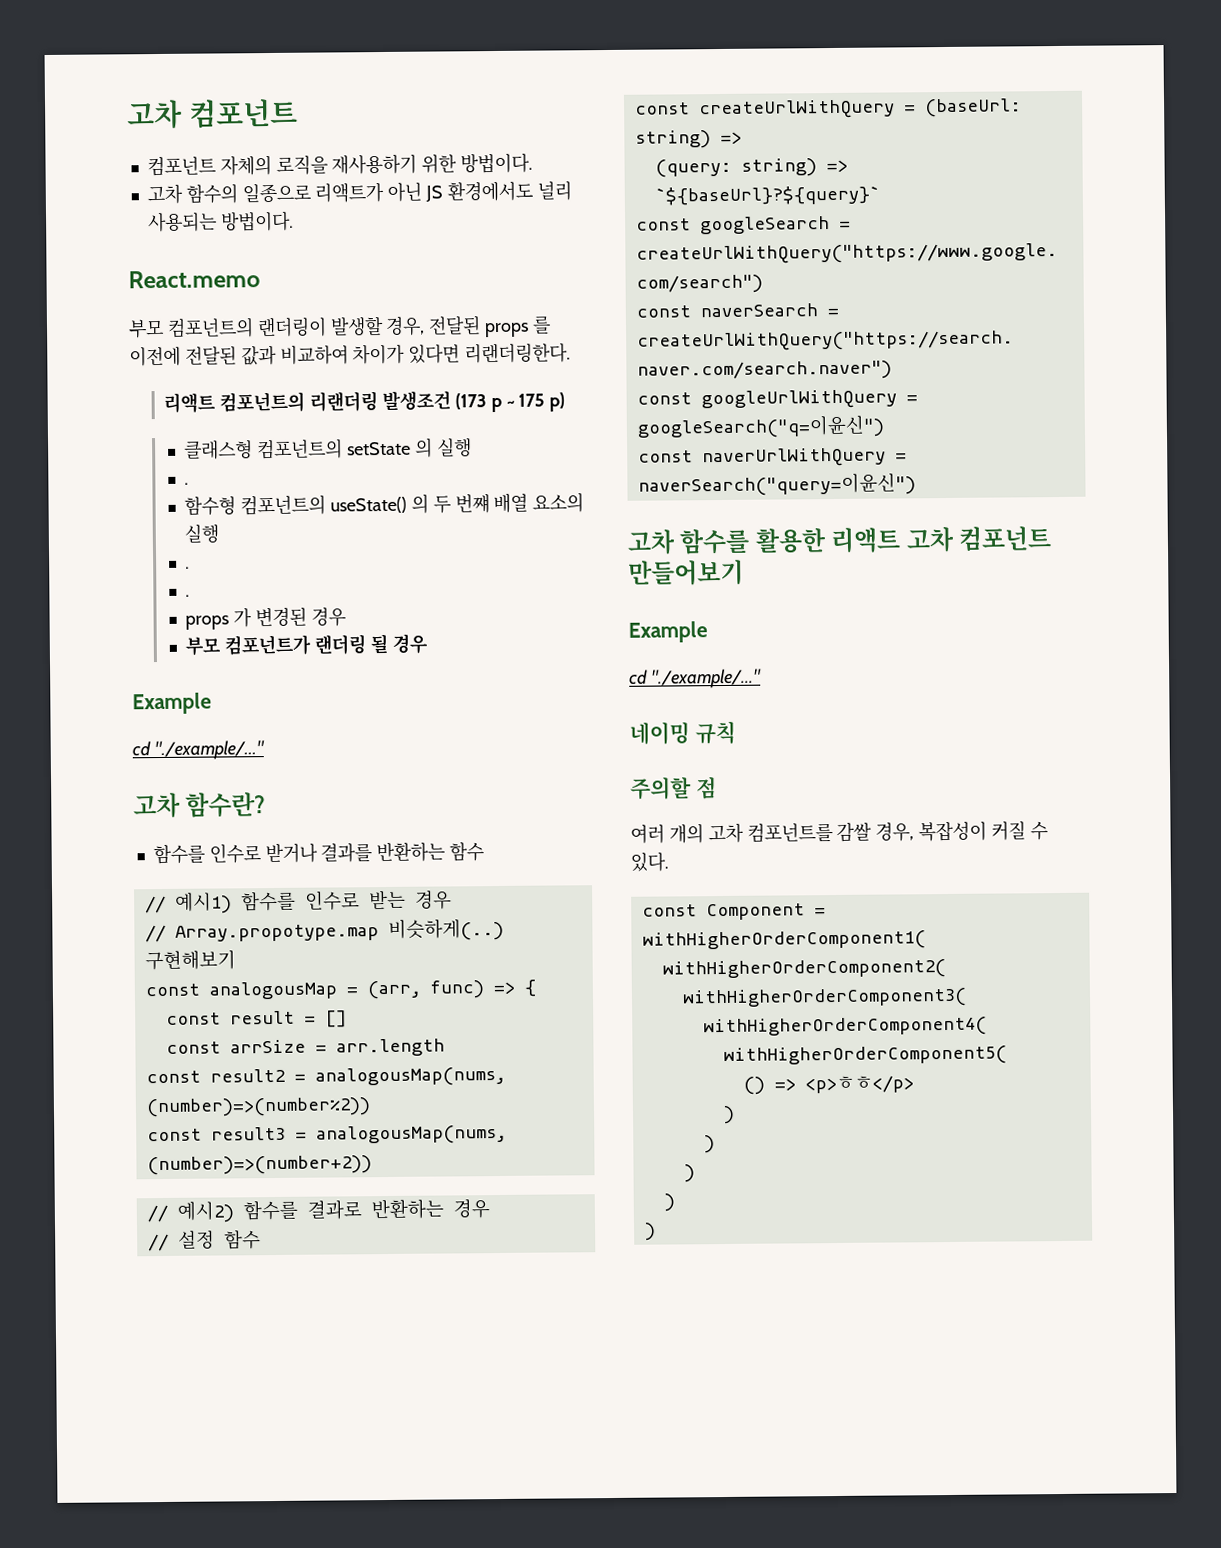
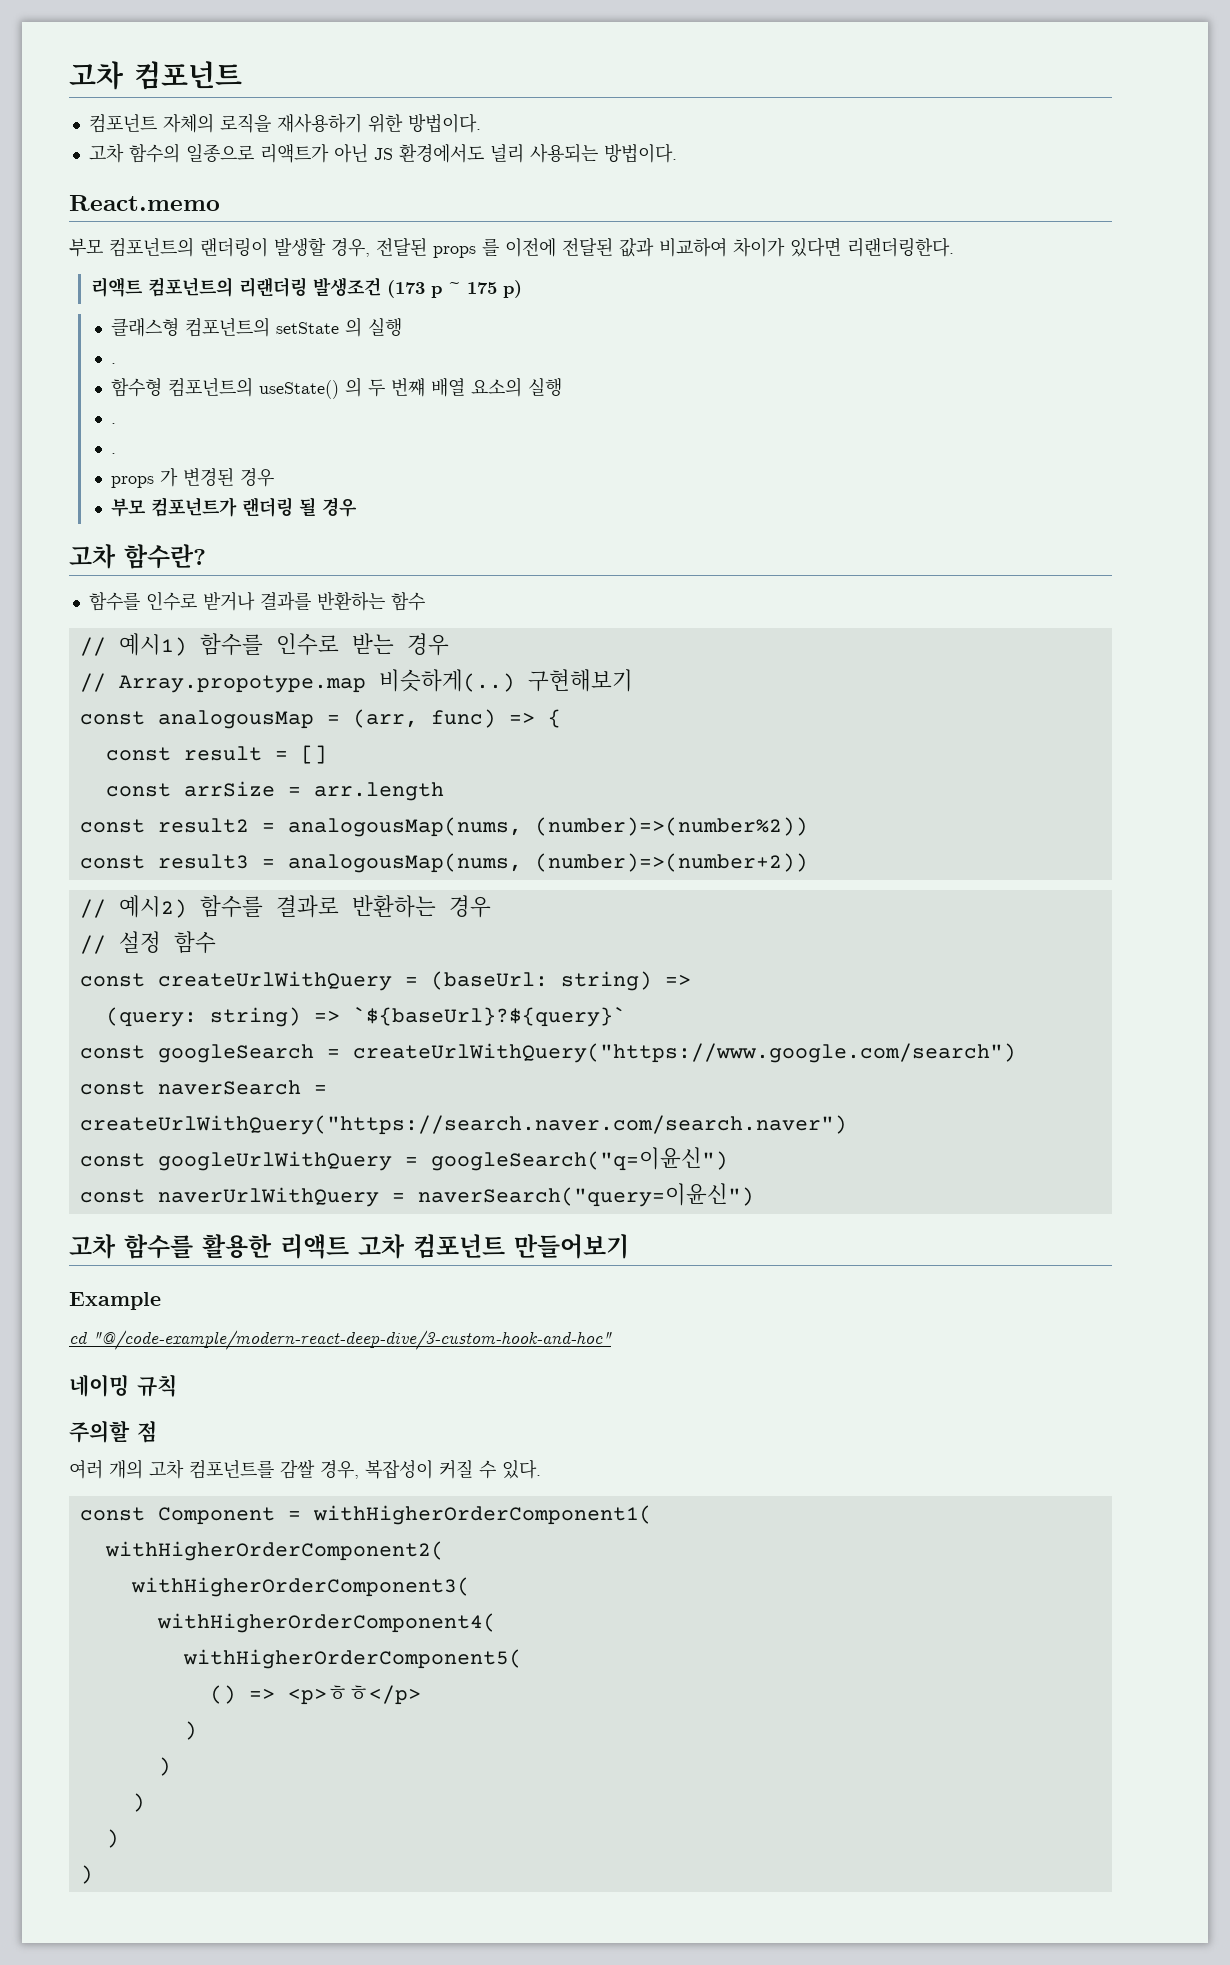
  부모 컴포넌트가 랜더링 될 경우
- Example
- cd "./example/..."
  고차 함수를 활용한 리액트 고차 컴포넌트 만들어보기
  Example
- cd "./example/..."
+ cd "@/code-example/modern-react-deep-dive/3-custom-hook-and-hoc"

